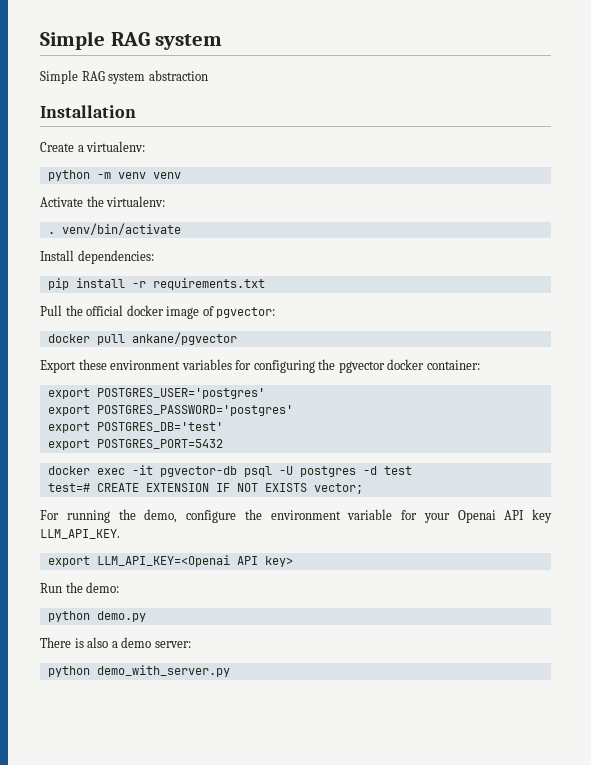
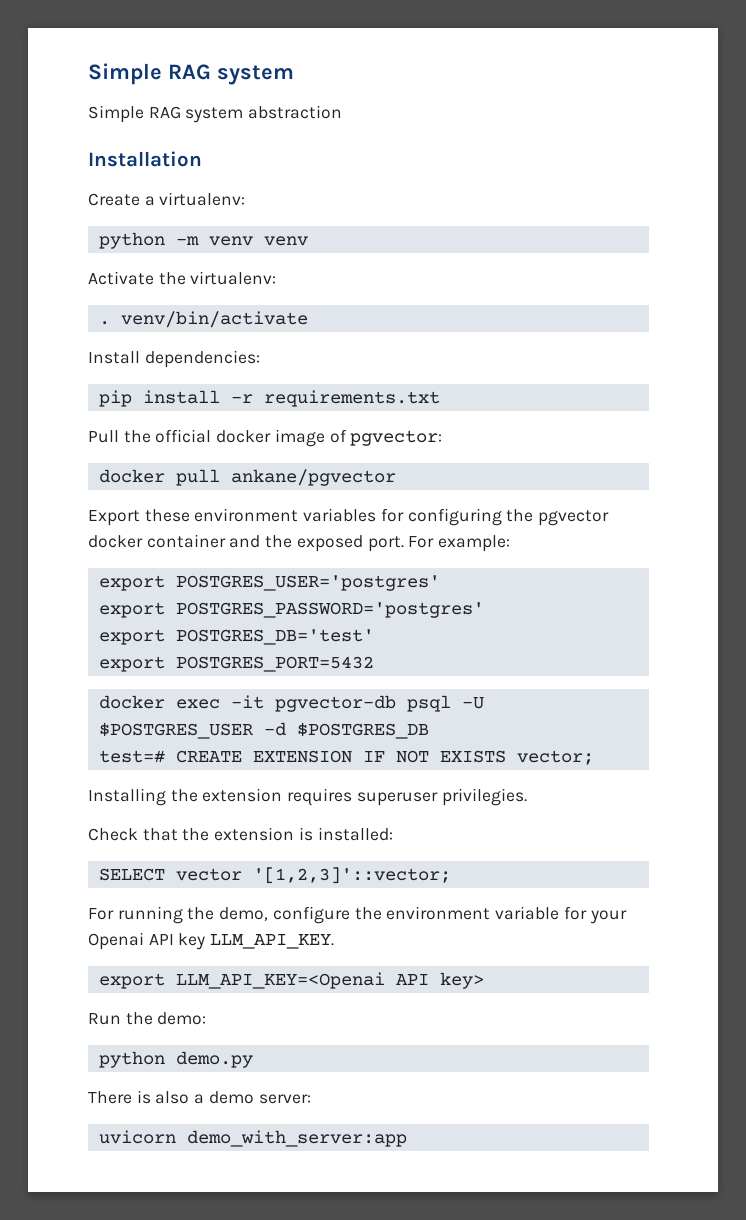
- Export these environment variables for configuring the pgvector docker container:
+ Export these environment variables for configuring the pgvector docker container and the exposed port. For example:
- docker exec -it pgvector-db psql -U postgres -d test
+ docker exec -it pgvector-db psql -U $POSTGRES_USER -d $POSTGRES_DB
+ Installing the extension requires superuser privilegies.
+ Check that the extension is installed:
+ SELECT vector '[1,2,3]'::vector;
- python demo_with_server.py
+ uvicorn demo_with_server:app

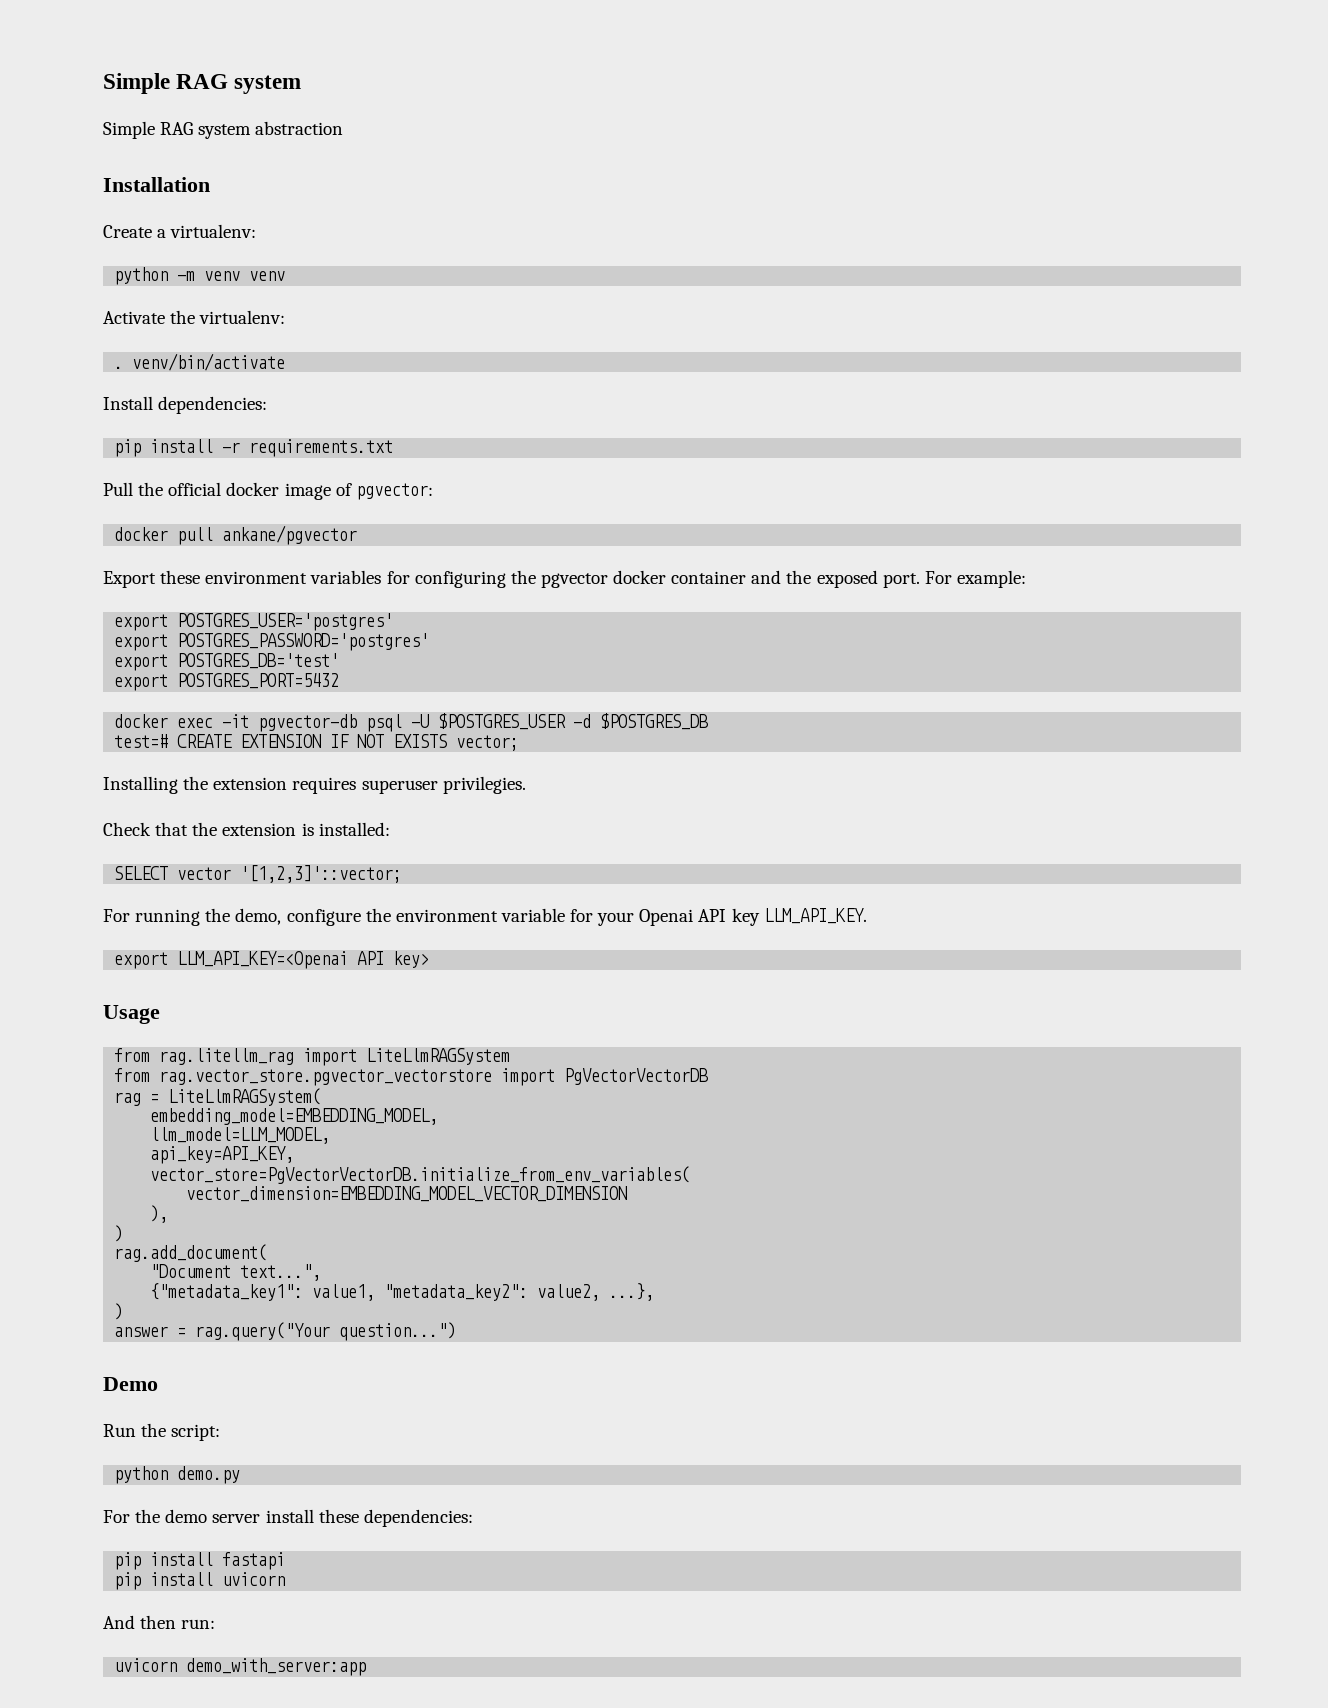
+ Usage
+ from rag.litellm_rag import LiteLlmRAGSystem
+ from rag.vector_store.pgvector_vectorstore import PgVectorVectorDB
+ rag = LiteLlmRAGSystem(
+ embedding_model=EMBEDDING_MODEL,
+ llm_model=LLM_MODEL,
+ api_key=API_KEY,
+ vector_store=PgVectorVectorDB.initialize_from_env_variables(
+ vector_dimension=EMBEDDING_MODEL_VECTOR_DIMENSION
+ ),
+ )
+ rag.add_document(
+ "Document text...",
+ {"metadata_key1": value1, "metadata_key2": value2, ...},
+ )
+ answer = rag.query("Your question...")
+ Demo
- Run the demo:
+ Run the script:
- There is also a demo server:
+ For the demo server install these dependencies:
+ pip install fastapi
+ pip install uvicorn
+ And then run:

